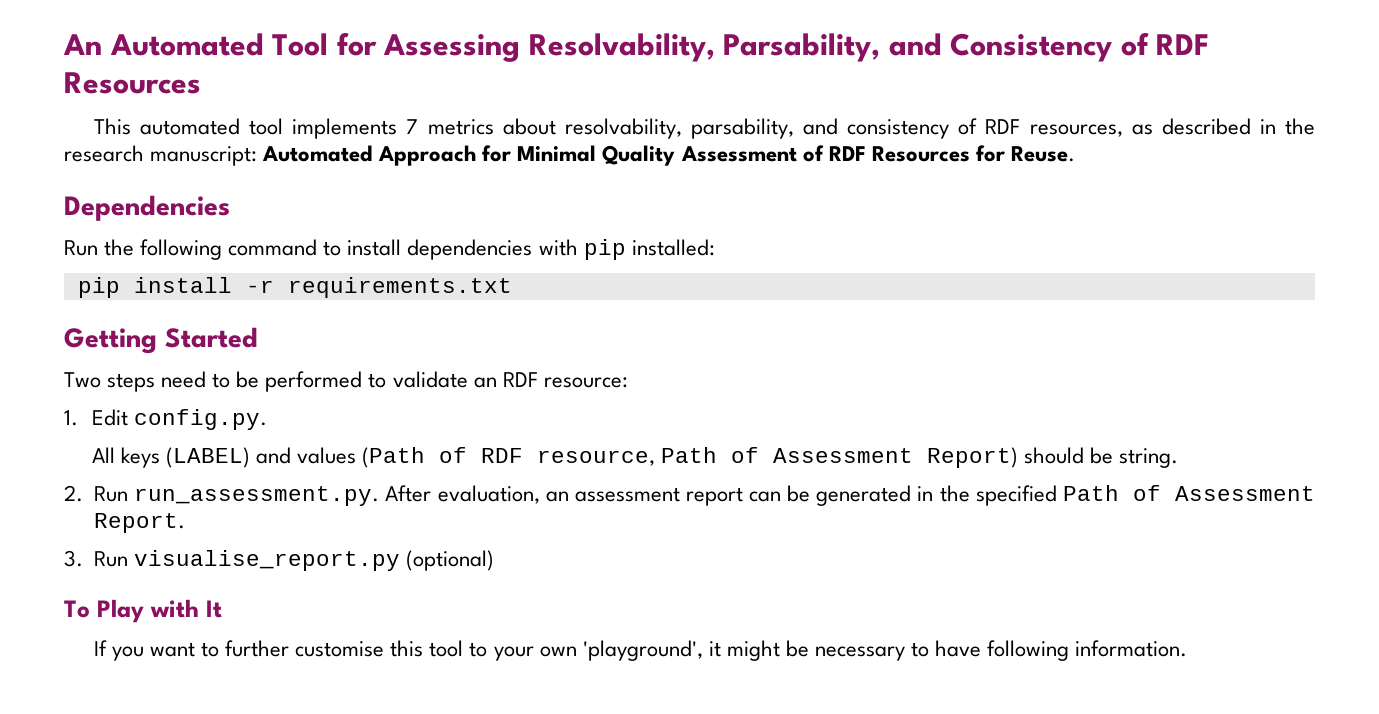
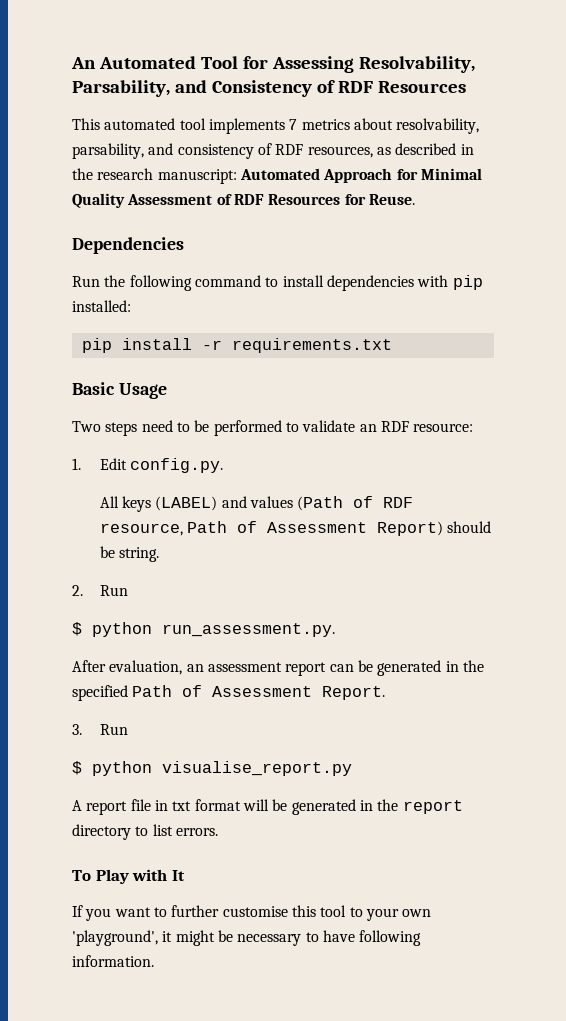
- Getting Started
+ Basic Usage
- 2. Run run_assessment.py. After evaluation, an assessment report can be generated in the specified Path of Assessment Report.
+ 2. Run
+ $ python run_assessment.py.
+ After evaluation, an assessment report can be generated in the specified Path of Assessment Report.
- 3. Run visualise_report.py (optional)
+ 3. Run
+ $ python visualise_report.py
+ A report file in txt format will be generated in the report directory to list errors.

